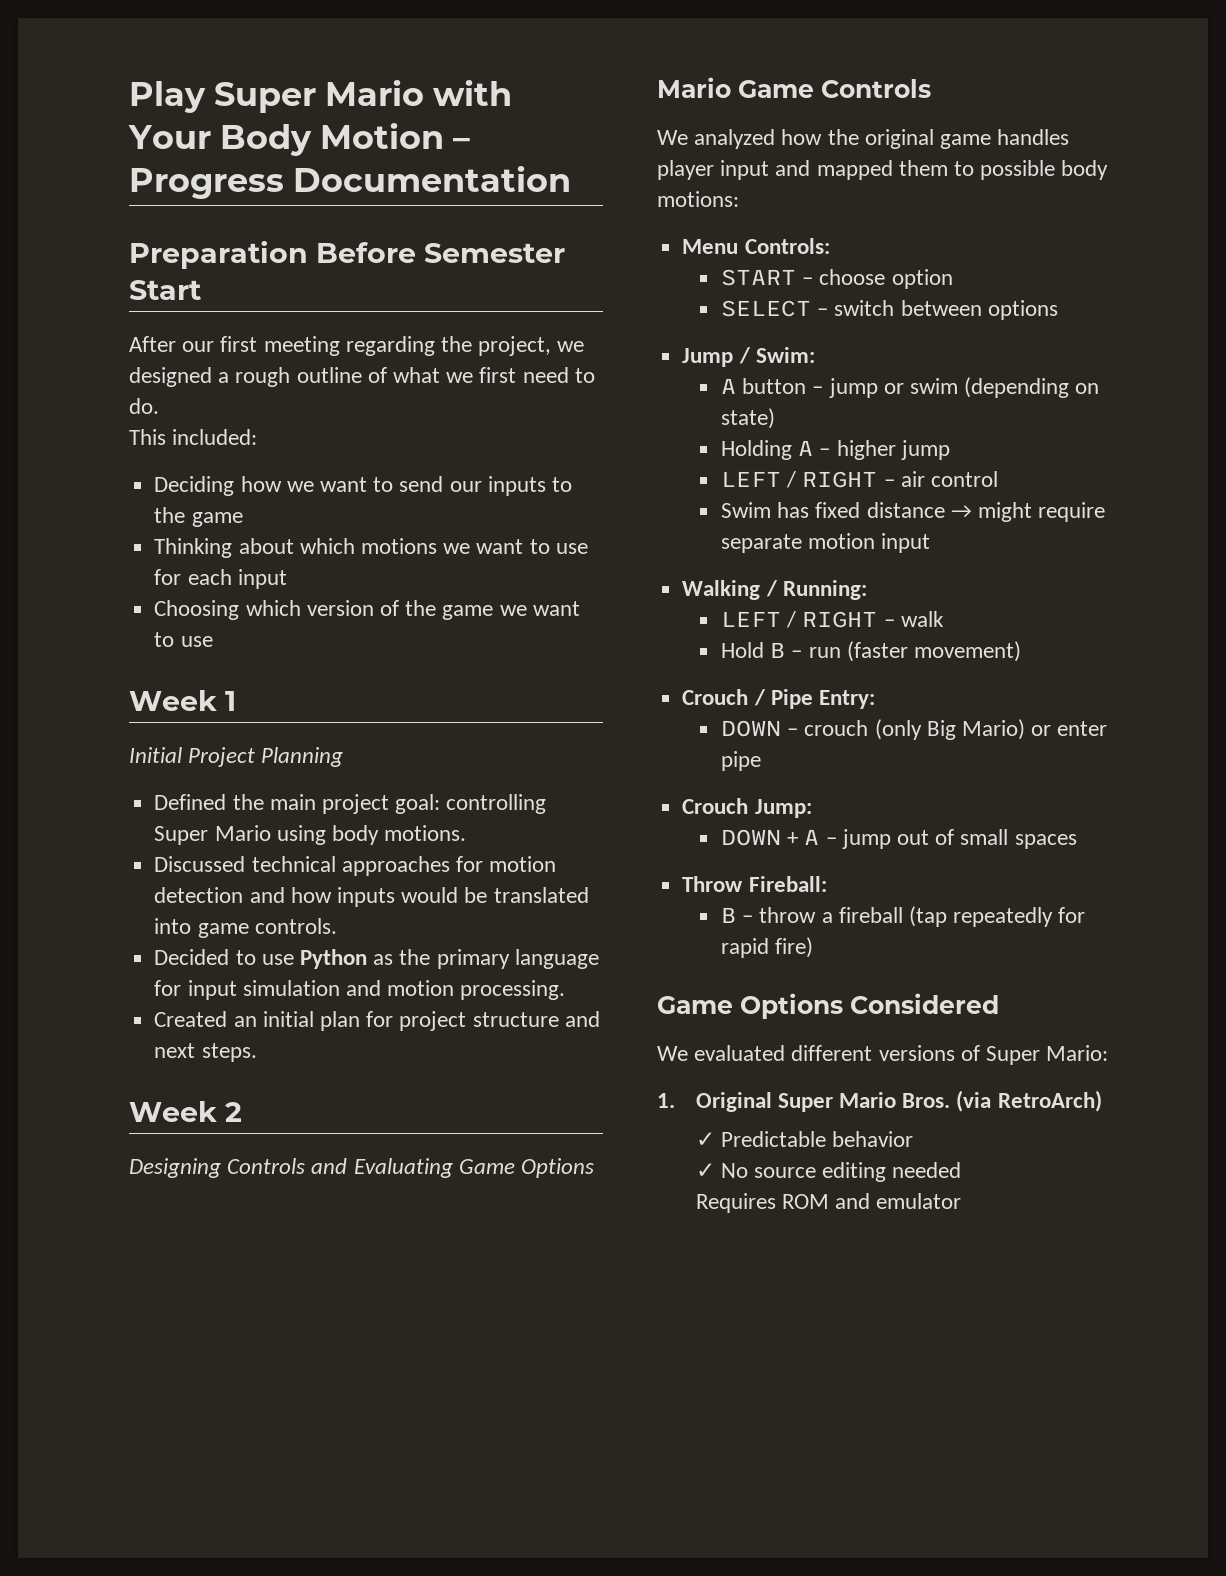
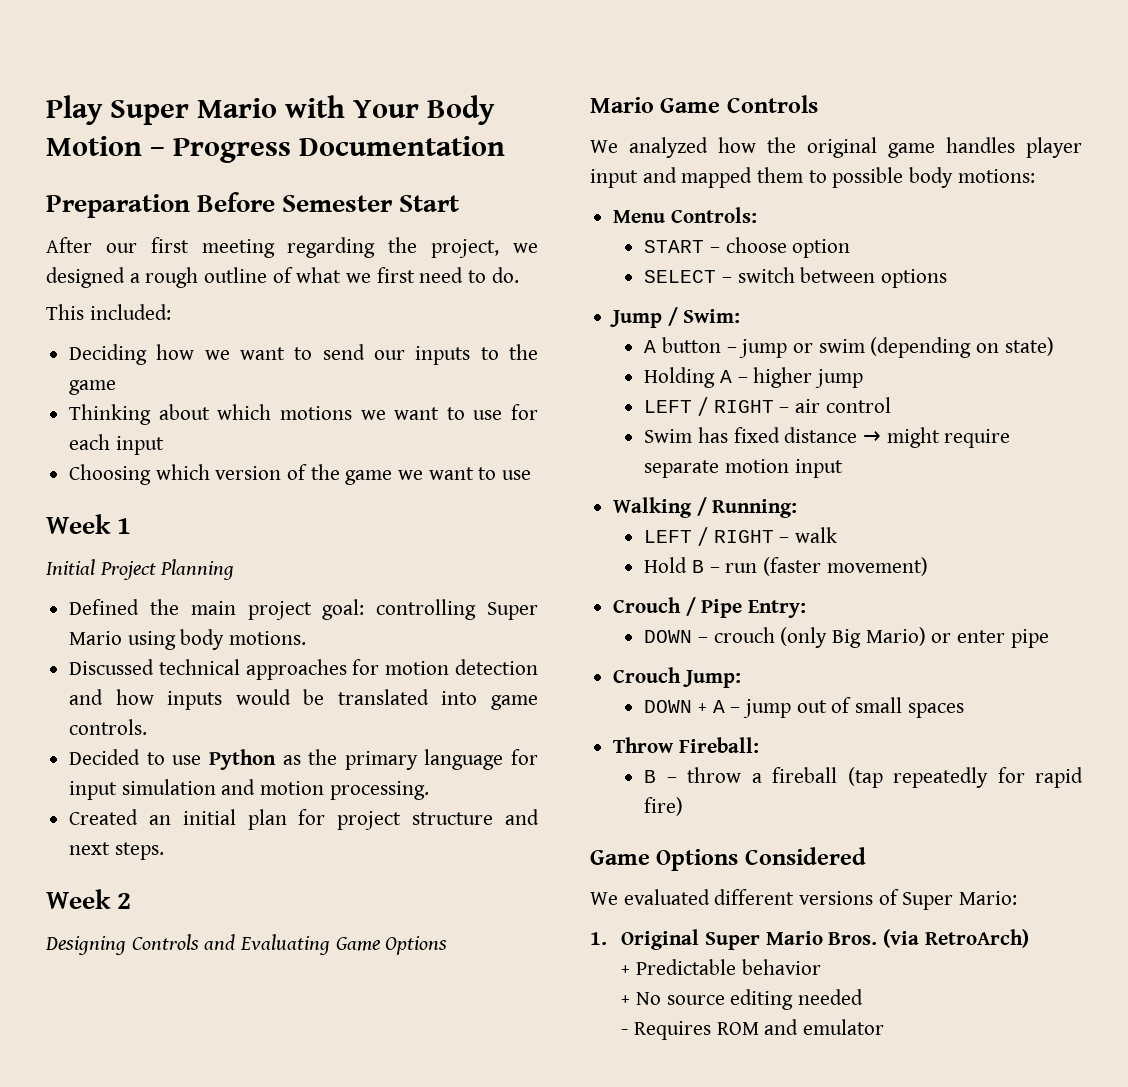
- ✓ Predictable behavior
+ + Predictable behavior
- ✓ No source editing needed
+ + No source editing needed
- Requires ROM and emulator
+ - Requires ROM and emulator

